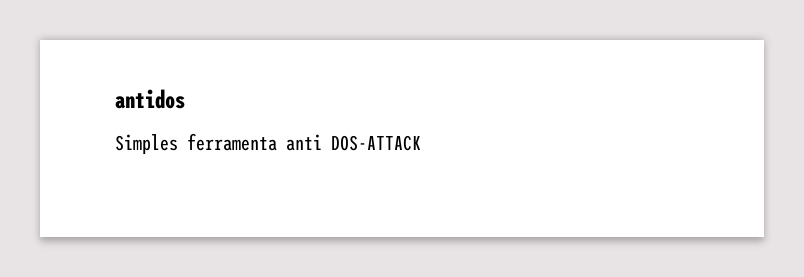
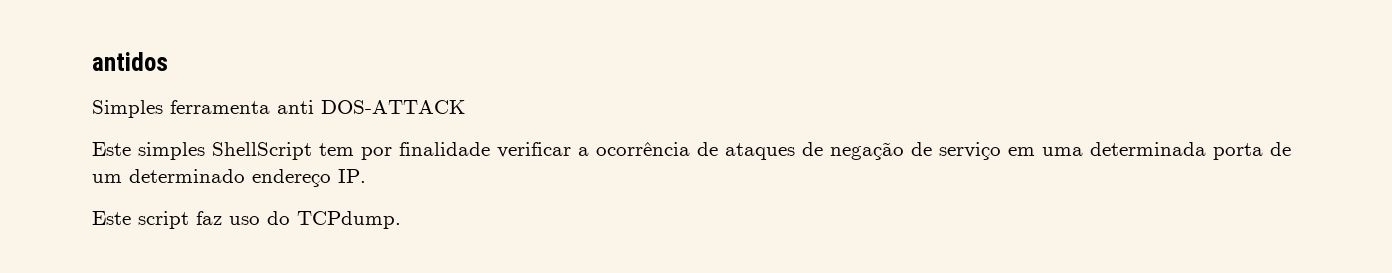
+ Este simples ShellScript tem por finalidade verificar a ocorrência de ataques de negação de serviço em uma determinada porta de um determinado endereço IP.
+ Este script faz uso do TCPdump.

